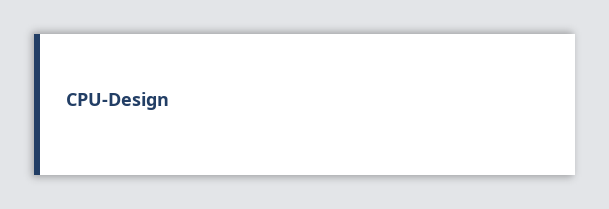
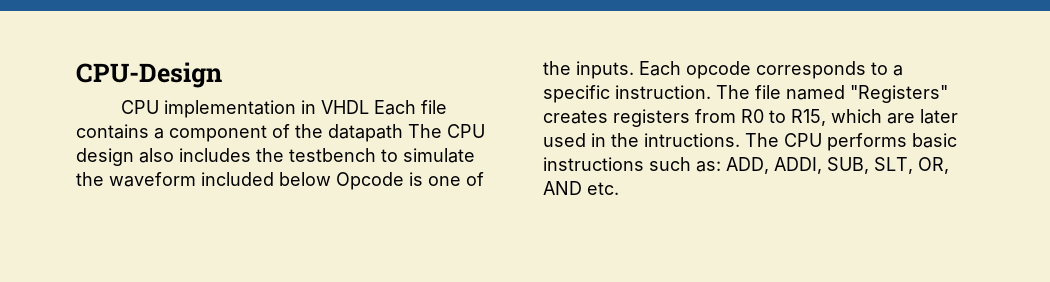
+ CPU implementation in VHDL Each file contains a component of the datapath The CPU design also includes the testbench to simulate the waveform included below Opcode is one of the inputs. Each opcode corresponds to a specific instruction. The file named "Registers" creates registers from R0 to R15, which are later used in the intructions. The CPU performs basic instructions such as: ADD, ADDI, SUB, SLT, OR, AND etc.

